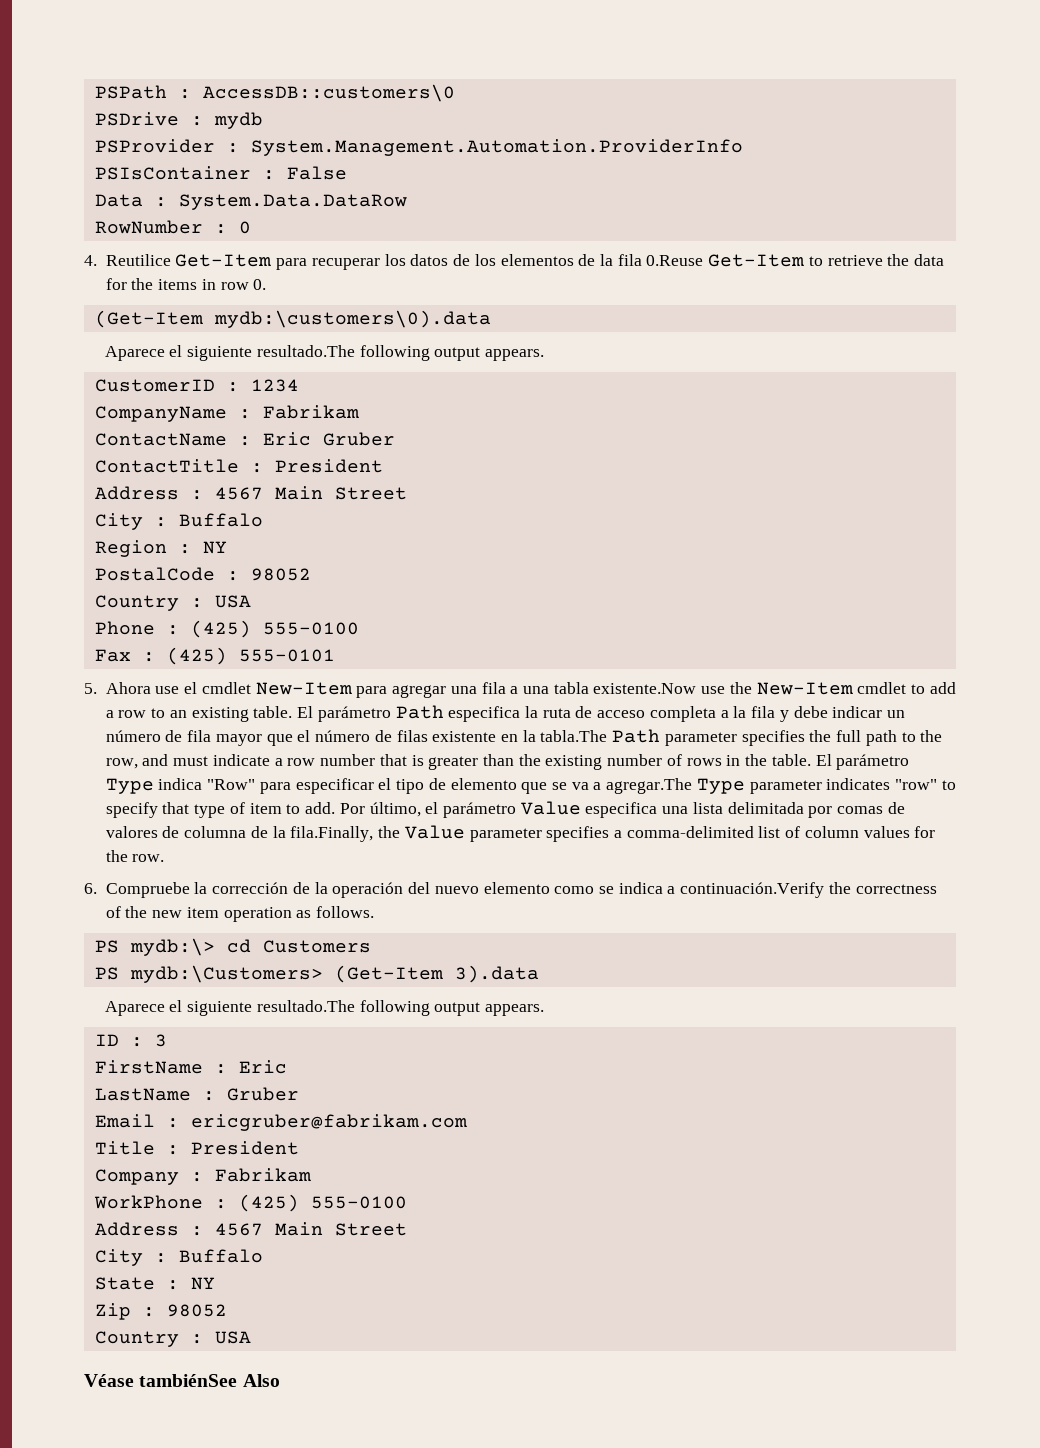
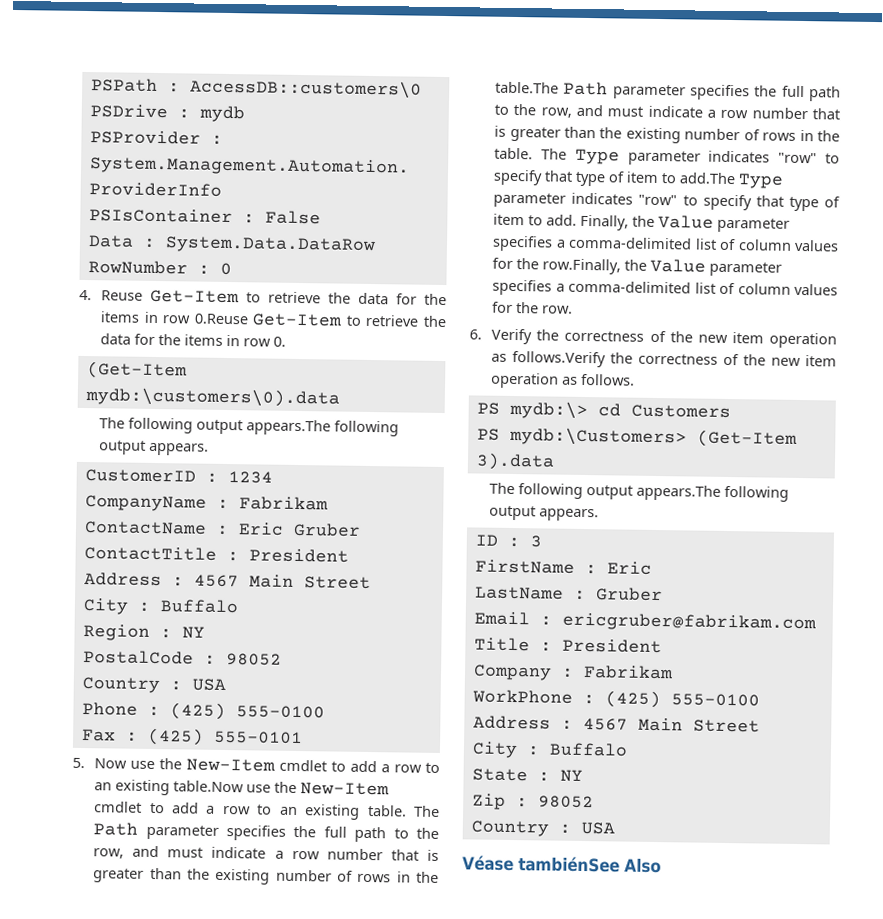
- 4. Reutilice Get-Item para recuperar los datos de los elementos de la fila 0.Reuse Get-Item to retrieve the data for the items in row 0.
+ 4. Reuse Get-Item to retrieve the data for the items in row 0.Reuse Get-Item to retrieve the data for the items in row 0.
  (Get-Item mydb:\customers\0).data
- Aparece el siguiente resultado.The following output appears.
+ The following output appears.The following output appears.
- 5. Ahora use el cmdlet New-Item para agregar una fila a una tabla existente.Now use the New-Item cmdlet to add a row to an existing table.
+ 5. Now use the New-Item cmdlet to add a row to an existing table.Now use the New-Item cmdlet to add a row to an existing table.
- El parámetro Path especifica la ruta de acceso completa a la fila y debe indicar un número de fila mayor que el número de filas existente en la tabla.The Path parameter specifies the full path to the row, and must indicate a row number that is greater than the existing number of rows in the table.
+ The Path parameter specifies the full path to the row, and must indicate a row number that is greater than the existing number of rows in the table.The Path parameter specifies the full path to the row, and must indicate a row number that is greater than the existing number of rows in the table.
- El parámetro Type indica "Row" para especificar el tipo de elemento que se va a agregar.The Type parameter indicates "row" to specify that type of item to add.
+ The Type parameter indicates "row" to specify that type of item to add.The Type parameter indicates "row" to specify that type of item to add.
- Por último, el parámetro Value especifica una lista delimitada por comas de valores de columna de la fila.Finally, the Value parameter specifies a comma-delimited list of column values for the row.
+ Finally, the Value parameter specifies a comma-delimited list of column values for the row.Finally, the Value parameter specifies a comma-delimited list of column values for the row.
- 6. Compruebe la corrección de la operación del nuevo elemento como se indica a continuación.Verify the correctness of the new item operation as follows.
+ 6. Verify the correctness of the new item operation as follows.Verify the correctness of the new item operation as follows.
  PS mydb:\Customers> (Get-Item 3).data
- Aparece el siguiente resultado.The following output appears.
+ The following output appears.The following output appears.

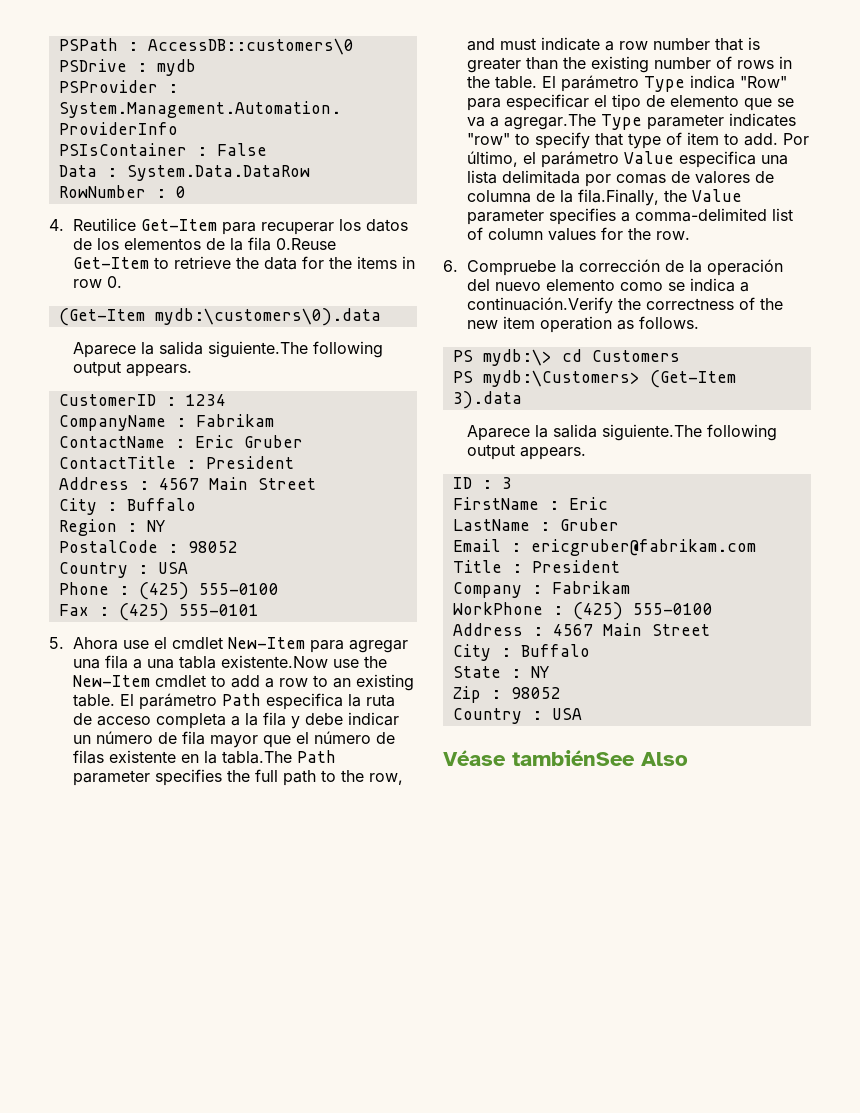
- 4. Reuse Get-Item to retrieve the data for the items in row 0.Reuse Get-Item to retrieve the data for the items in row 0.
+ 4. Reutilice Get-Item para recuperar los datos de los elementos de la fila 0.Reuse Get-Item to retrieve the data for the items in row 0.
  (Get-Item mydb:\customers\0).data
- The following output appears.The following output appears.
+ Aparece la salida siguiente.The following output appears.
- 5. Now use the New-Item cmdlet to add a row to an existing table.Now use the New-Item cmdlet to add a row to an existing table.
+ 5. Ahora use el cmdlet New-Item para agregar una fila a una tabla existente.Now use the New-Item cmdlet to add a row to an existing table.
- The Path parameter specifies the full path to the row, and must indicate a row number that is greater than the existing number of rows in the table.The Path parameter specifies the full path to the row, and must indicate a row number that is greater than the existing number of rows in the table.
+ El parámetro Path especifica la ruta de acceso completa a la fila y debe indicar un número de fila mayor que el número de filas existente en la tabla.The Path parameter specifies the full path to the row, and must indicate a row number that is greater than the existing number of rows in the table.
- The Type parameter indicates "row" to specify that type of item to add.The Type parameter indicates "row" to specify that type of item to add.
+ El parámetro Type indica "Row" para especificar el tipo de elemento que se va a agregar.The Type parameter indicates "row" to specify that type of item to add.
- Finally, the Value parameter specifies a comma-delimited list of column values for the row.Finally, the Value parameter specifies a comma-delimited list of column values for the row.
+ Por último, el parámetro Value especifica una lista delimitada por comas de valores de columna de la fila.Finally, the Value parameter specifies a comma-delimited list of column values for the row.
- 6. Verify the correctness of the new item operation as follows.Verify the correctness of the new item operation as follows.
+ 6. Compruebe la corrección de la operación del nuevo elemento como se indica a continuación.Verify the correctness of the new item operation as follows.
  PS mydb:\Customers> (Get-Item 3).data
- The following output appears.The following output appears.
+ Aparece la salida siguiente.The following output appears.

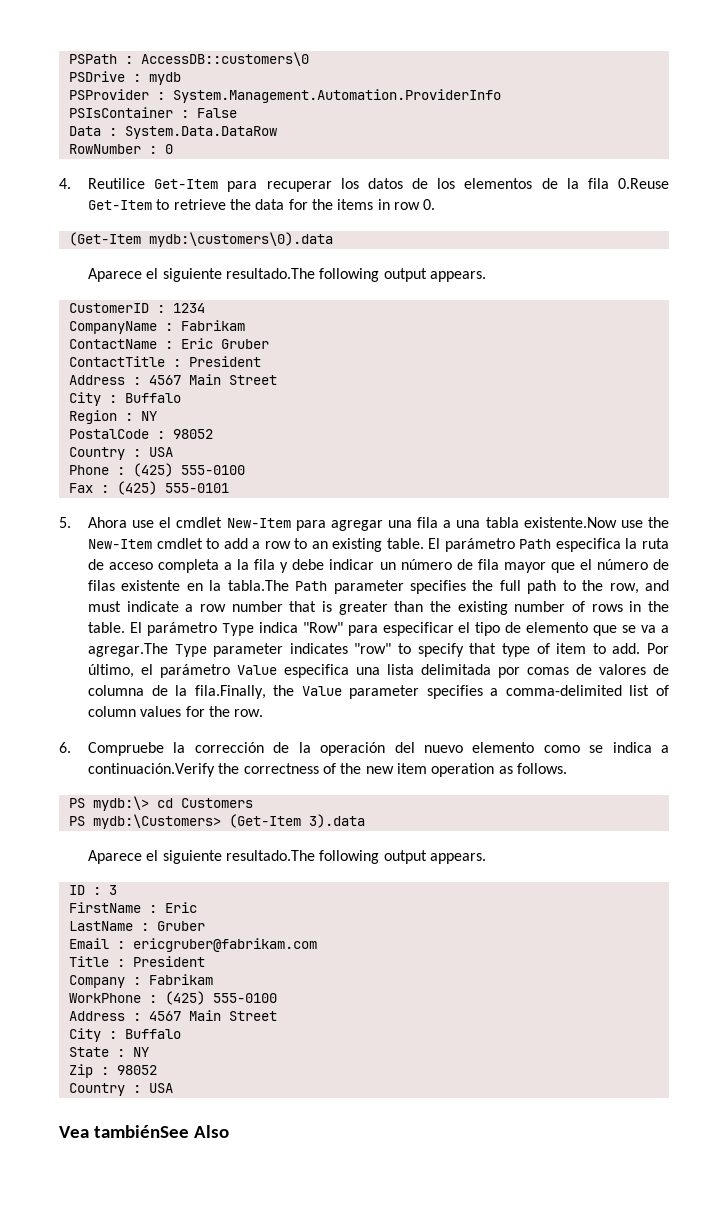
  (Get-Item mydb:\customers\0).data
- Aparece la salida siguiente.The following output appears.
+ Aparece el siguiente resultado.The following output appears.
  PS mydb:\Customers> (Get-Item 3).data
- Aparece la salida siguiente.The following output appears.
+ Aparece el siguiente resultado.The following output appears.
- Véase tambiénSee Also
+ Vea tambiénSee Also

